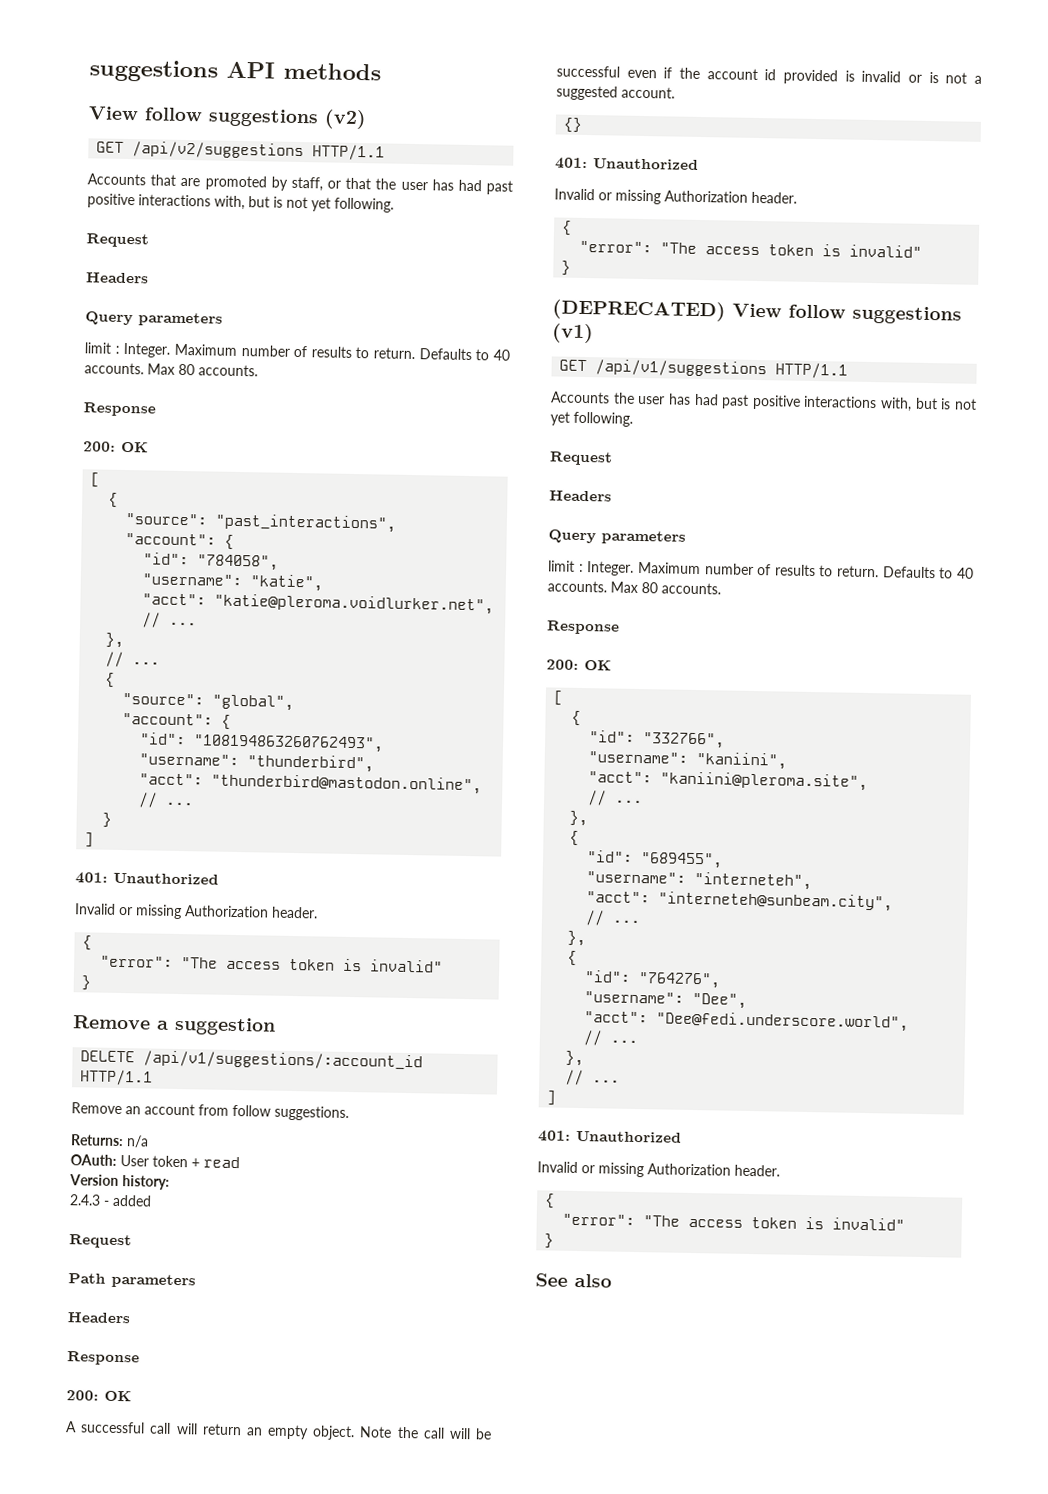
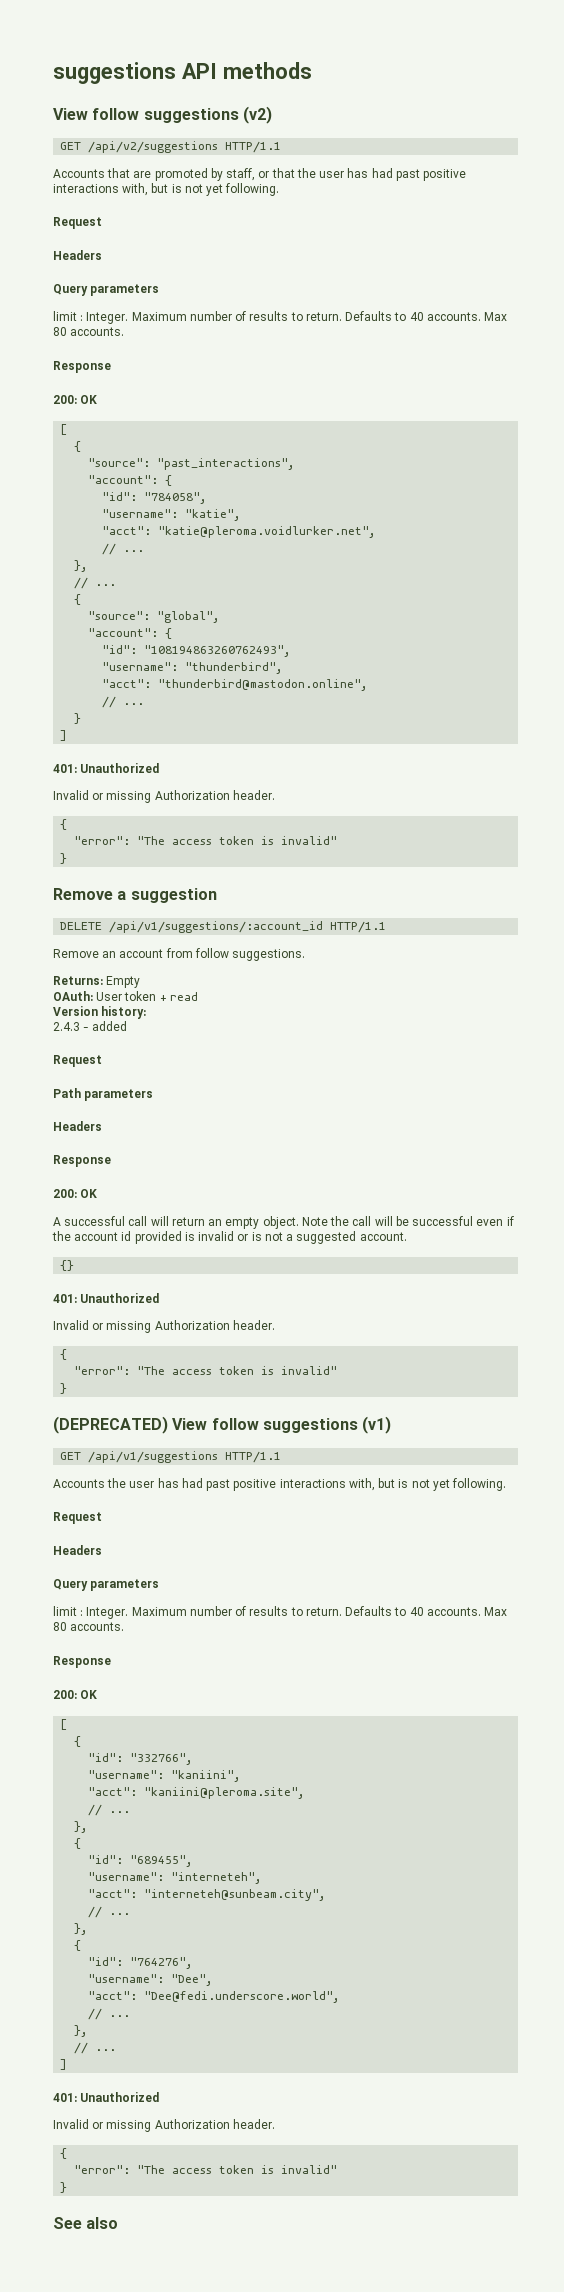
- Returns: n/a
+ Returns: Empty

